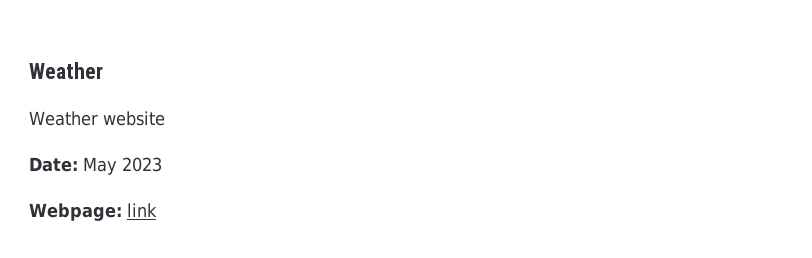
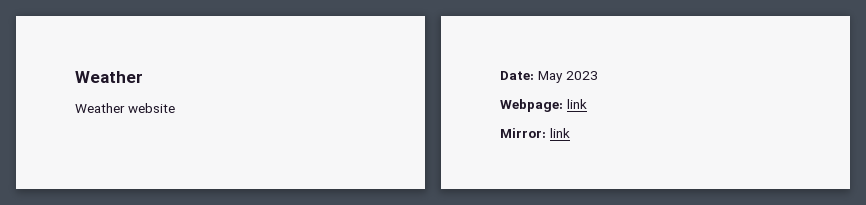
+ Mirror: link

